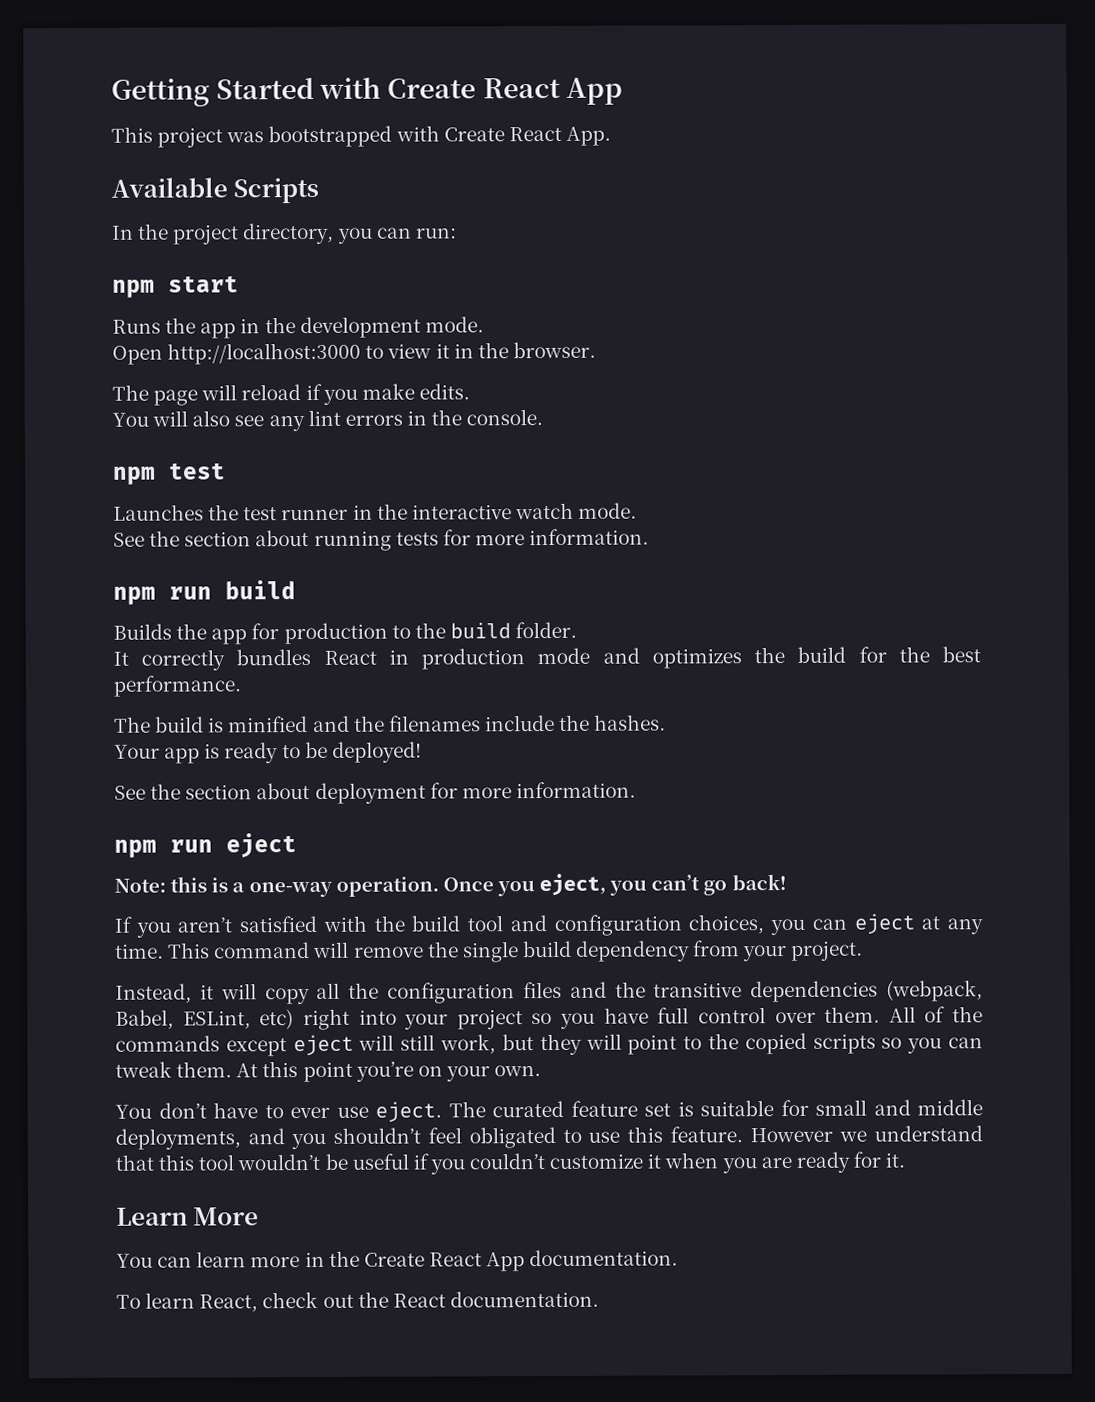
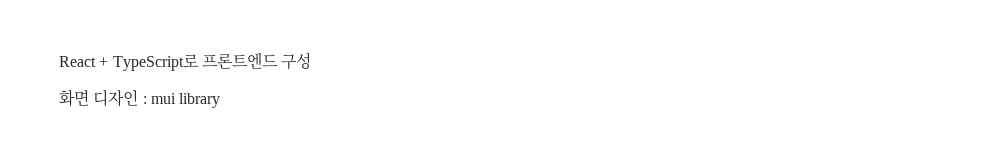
- Getting Started with Create React App
- This project was bootstrapped with Create React App.
- Available Scripts
- In the project directory, you can run:
- npm start
- Runs the app in the development mode.
- Open http://localhost:3000 to view it in the browser.
- The page will reload if you make edits.
- You will also see any lint errors in the console.
- npm test
- Launches the test runner in the interactive watch mode.
- See the section about running tests for more information.
- npm run build
- Builds the app for production to the build folder.
- It correctly bundles React in production mode and optimizes the build for the best performance.
- The build is minified and the filenames include the hashes.
- Your app is ready to be deployed!
- See the section about deployment for more information.
- npm run eject
- Note: this is a one-way operation. Once you eject, you can’t go back!
- If you aren’t satisfied with the build tool and configuration choices, you can eject at any time. This command will remove the single build dependency from your project.
- Instead, it will copy all the configuration files and the transitive dependencies (webpack, Babel, ESLint, etc) right into your project so you have full control over them. All of the commands except eject will still work, but they will point to the copied scripts so you can tweak them. At this point you’re on your own.
- You don’t have to ever use eject. The curated feature set is suitable for small and middle deployments, and you shouldn’t feel obligated to use this feature. However we understand that this tool wouldn’t be useful if you couldn’t customize it when you are ready for it.
- Learn More
- You can learn more in the Create React App documentation.
- To learn React, check out the React documentation.
+ React + TypeScript로 프론트엔드 구성
+ 화면 디자인 : mui library

